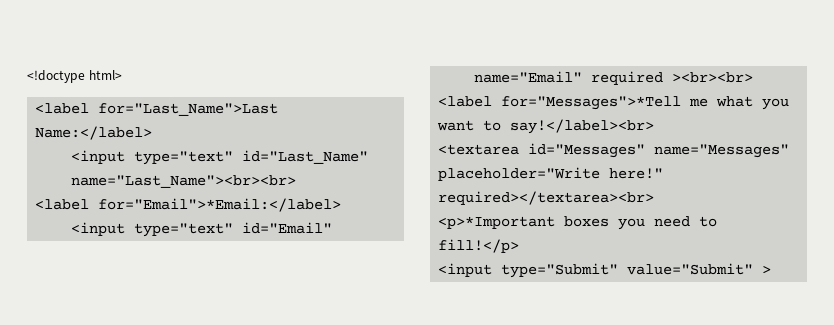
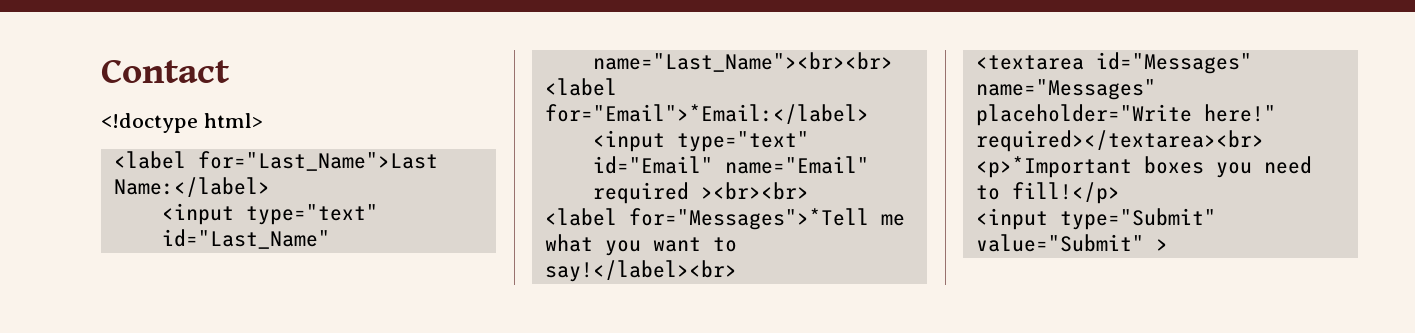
+ Contact

